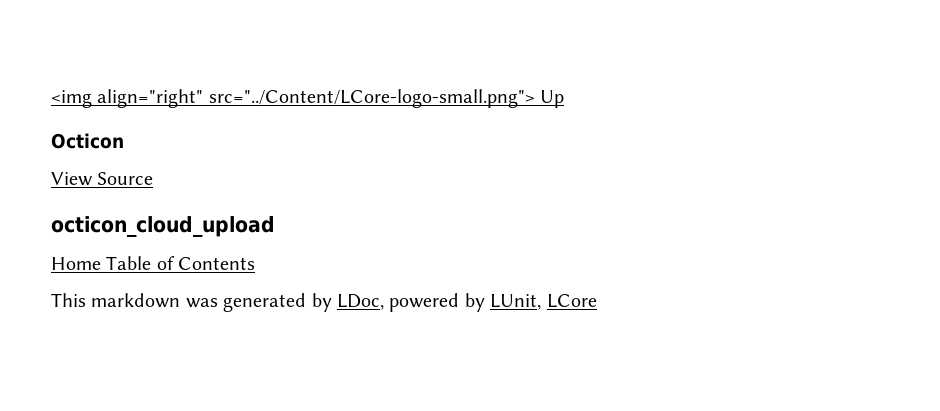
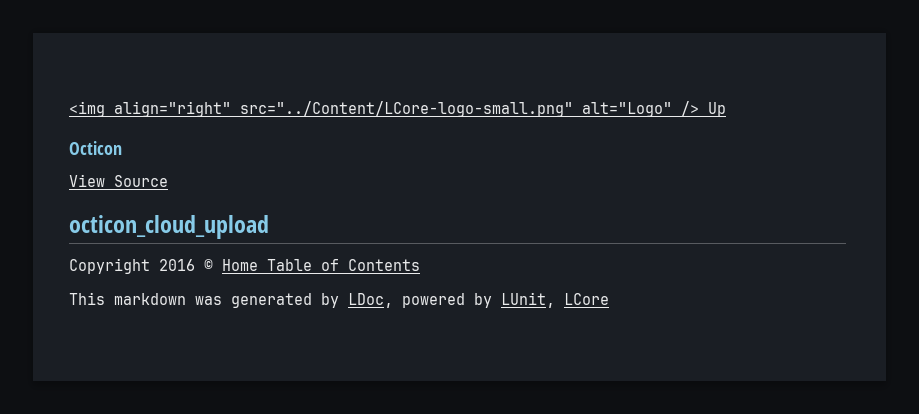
- <img align="right" src="../Content/LCore-logo-small.png"> Up
+ <img align="right" src="../Content/LCore-logo-small.png" alt="Logo" /> Up
- Home Table of Contents
+ Copyright 2016 © Home Table of Contents

